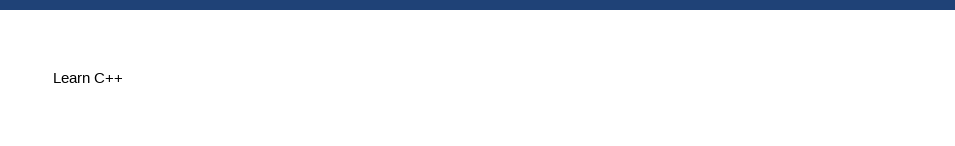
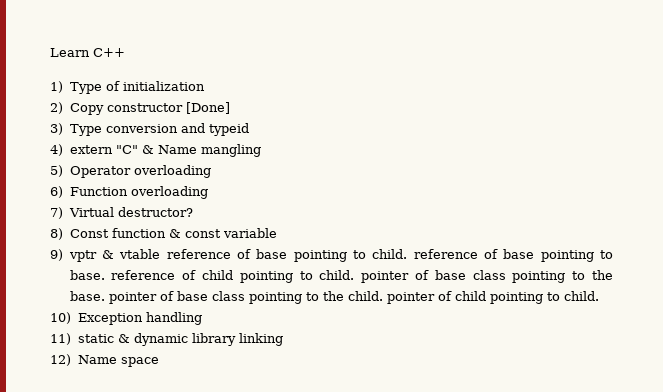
+ 1) Type of initialization
+ 2) Copy constructor [Done]
+ 3) Type conversion and typeid
+ 4) extern "C" & Name mangling
+ 5) Operator overloading
+ 6) Function overloading
+ 7) Virtual destructor?
+ 8) Const function & const variable
+ 9) vptr & vtable reference of base pointing to child. reference of base pointing to base. reference of child pointing to child. pointer of base class pointing to the base. pointer of base class pointing to the child. pointer of child pointing to child.
+ 10) Exception handling
+ 11) static & dynamic library linking
+ 12) Name space

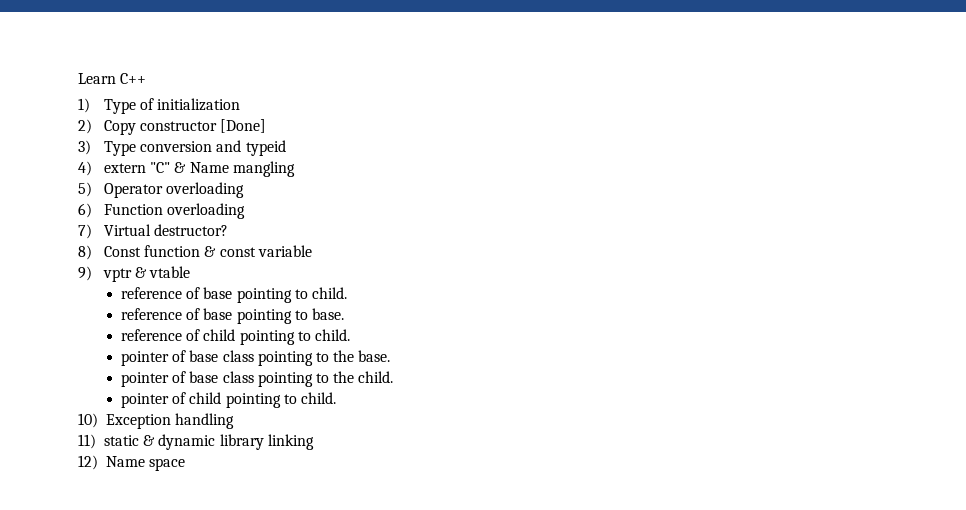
- 9) vptr & vtable reference of base pointing to child. reference of base pointing to base. reference of child pointing to child. pointer of base class pointing to the base. pointer of base class pointing to the child. pointer of child pointing to child.
+ 9) vptr & vtable
+ reference of base pointing to child.
+ reference of base pointing to base.
+ reference of child pointing to child.
+ pointer of base class pointing to the base.
+ pointer of base class pointing to the child.
+ pointer of child pointing to child.

